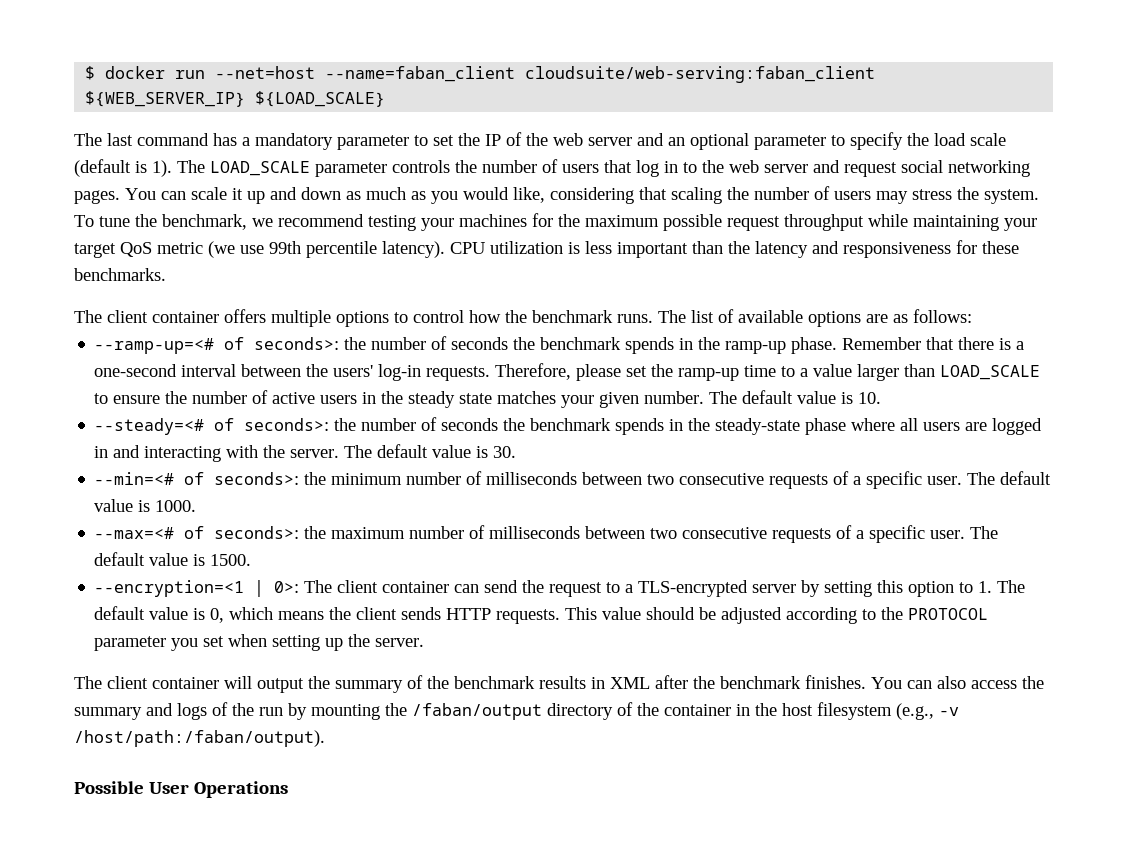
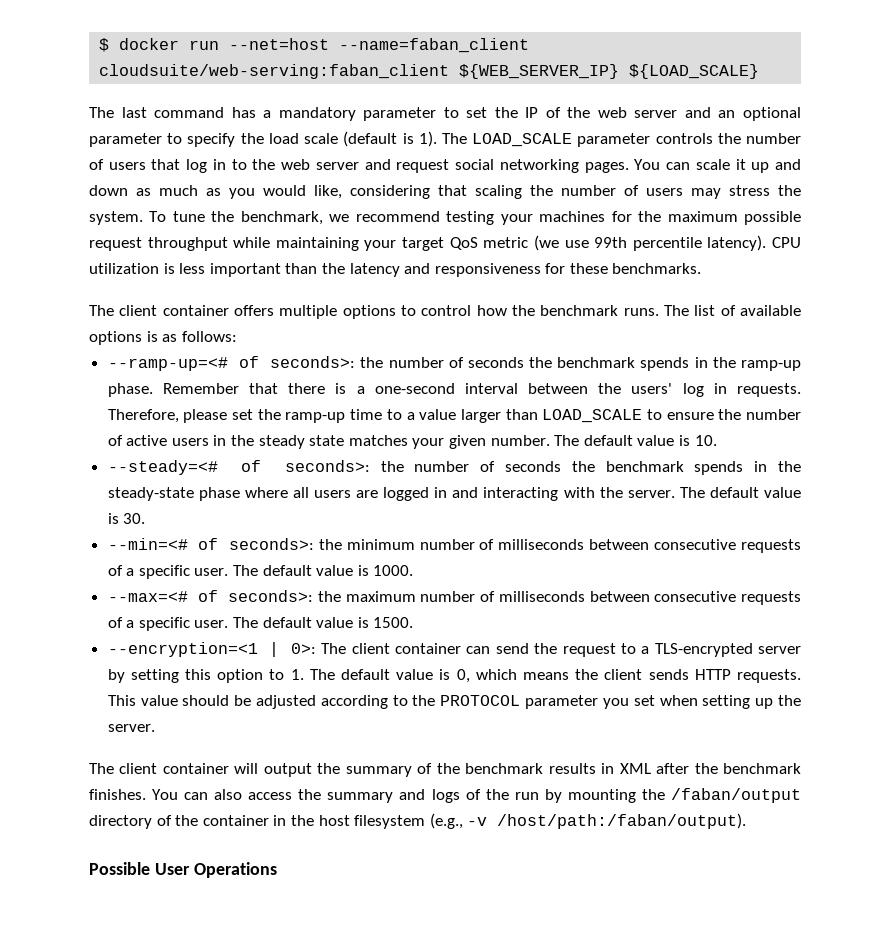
- The list of available options are as follows:
+ The list of available options is as follows:
- Remember that there is a one-second interval between the users' log-in requests.
+ Remember that there is a one-second interval between the users' log in requests.
- --min=<# of seconds>: the minimum number of milliseconds between two consecutive requests of a specific user.
+ --min=<# of seconds>: the minimum number of milliseconds between consecutive requests of a specific user.
- --max=<# of seconds>: the maximum number of milliseconds between two consecutive requests of a specific user.
+ --max=<# of seconds>: the maximum number of milliseconds between consecutive requests of a specific user.

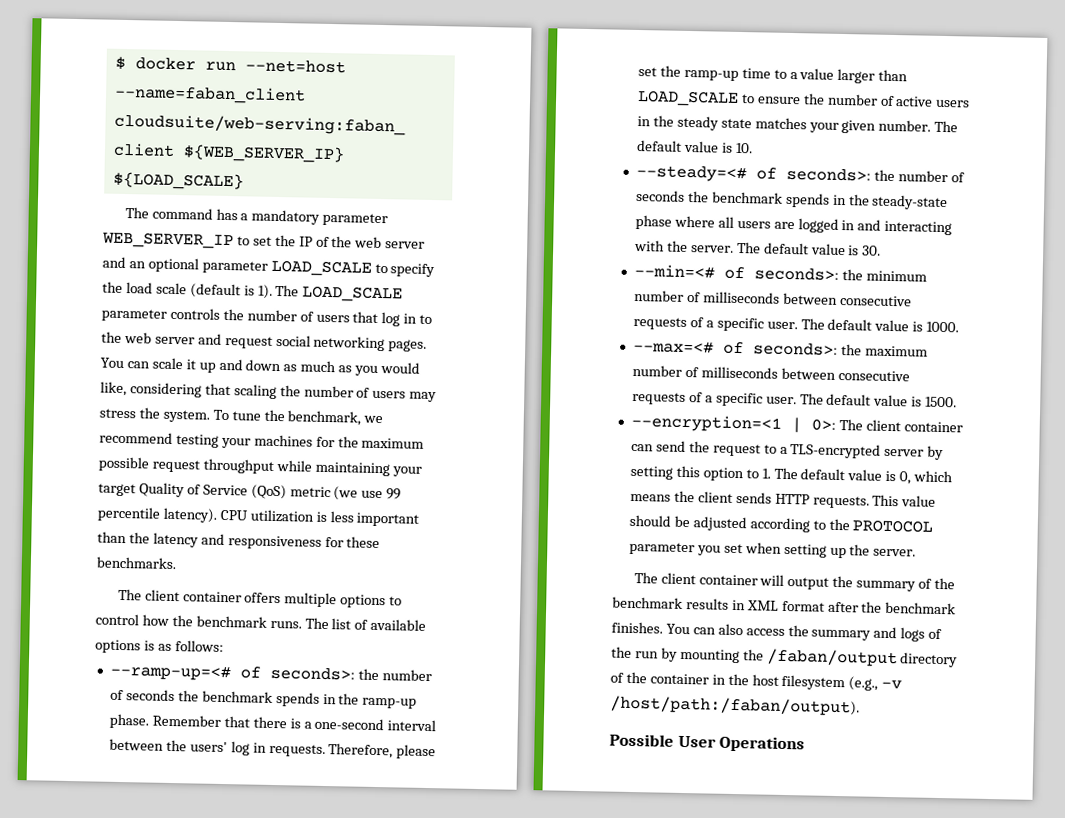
- The last command has a mandatory parameter to set the IP of the web server and an optional parameter to specify the load scale (default is 1).
+ The command has a mandatory parameter WEB_SERVER_IP to set the IP of the web server and an optional parameter LOAD_SCALE to specify the load scale (default is 1).
- To tune the benchmark, we recommend testing your machines for the maximum possible request throughput while maintaining your target QoS metric (we use 99th percentile latency).
+ To tune the benchmark, we recommend testing your machines for the maximum possible request throughput while maintaining your target Quality of Service (QoS) metric (we use 99 percentile latency).
- The client container will output the summary of the benchmark results in XML after the benchmark finishes.
+ The client container will output the summary of the benchmark results in XML format after the benchmark finishes.

